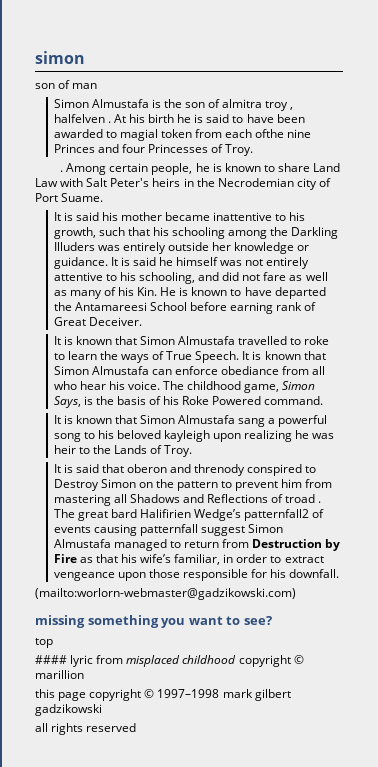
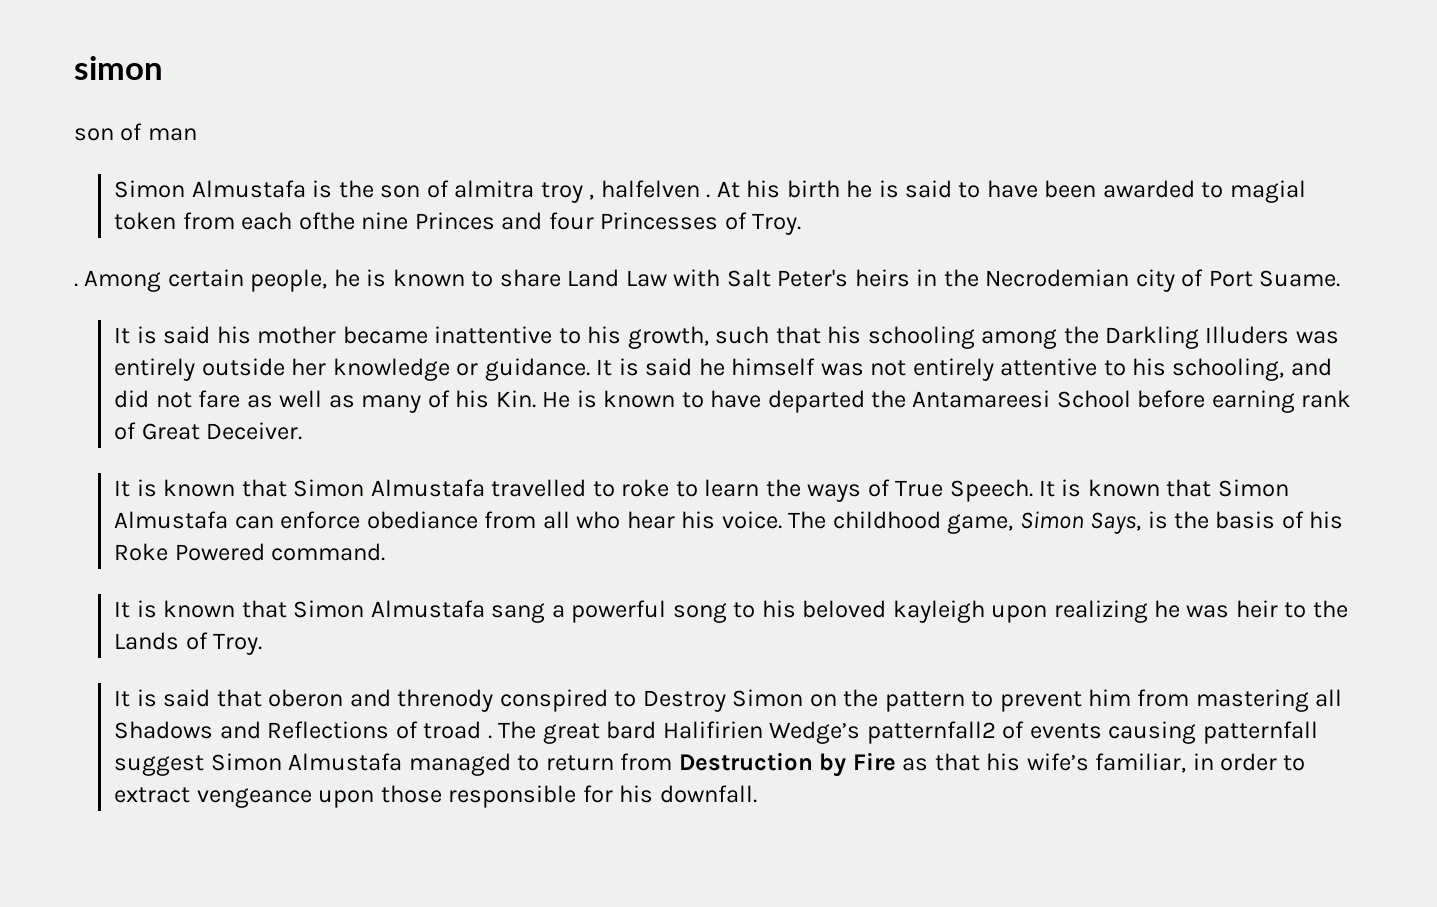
- (mailto:worlorn-webmaster@gadzikowski.com)
- missing something you want to see?
- top
- #### lyric from misplaced childhood copyright © marillion
- this page copyright © 1997–1998 mark gilbert gadzikowski
- all rights reserved

